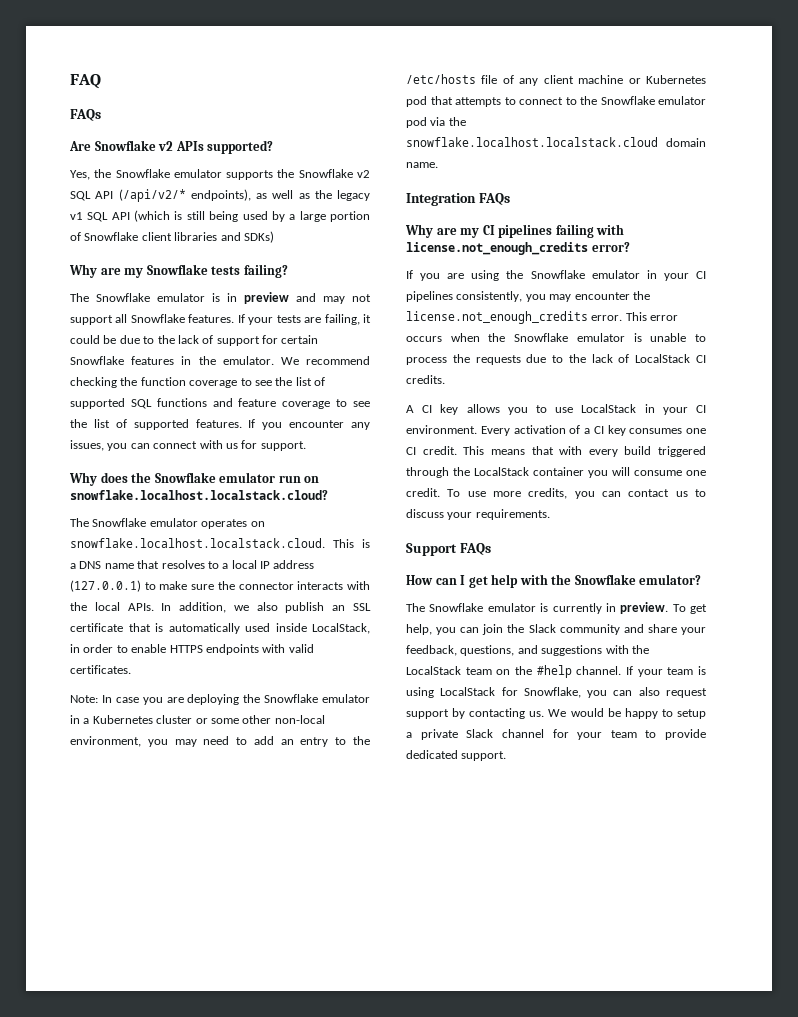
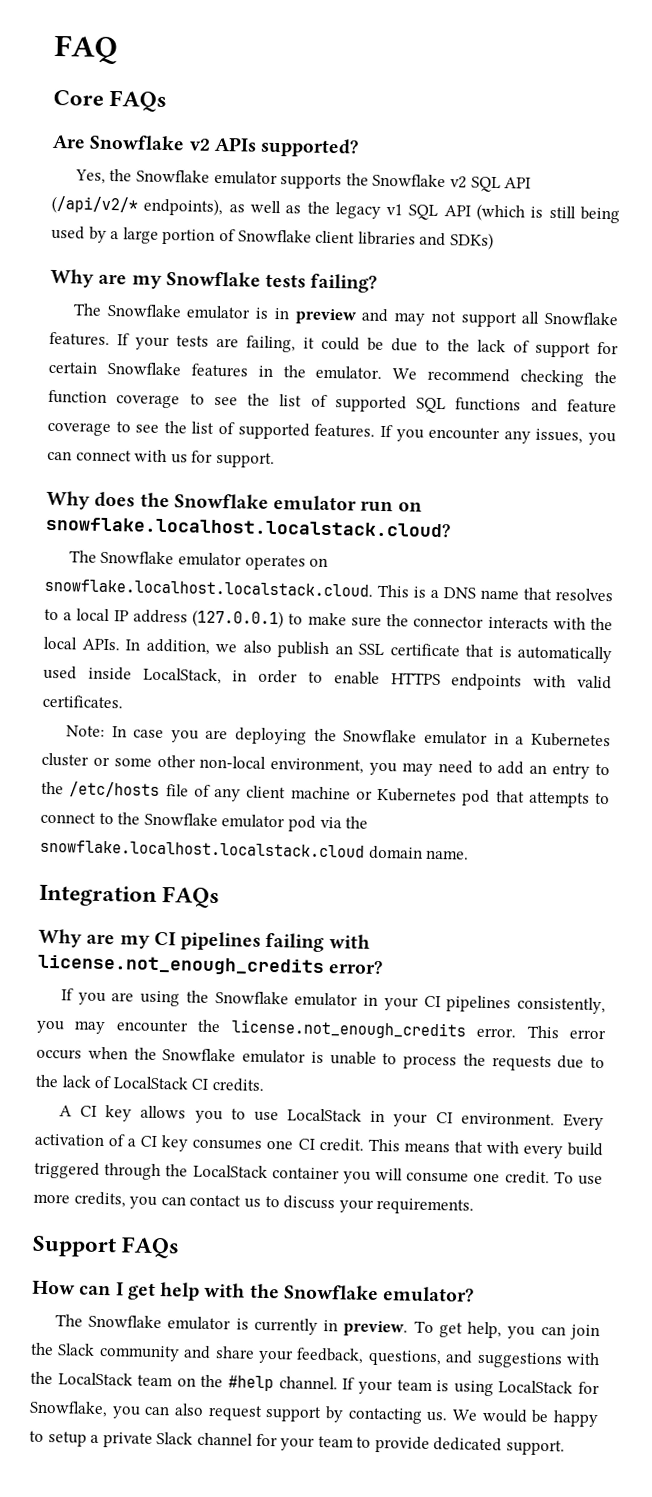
  FAQ
- FAQs
+ Core FAQs

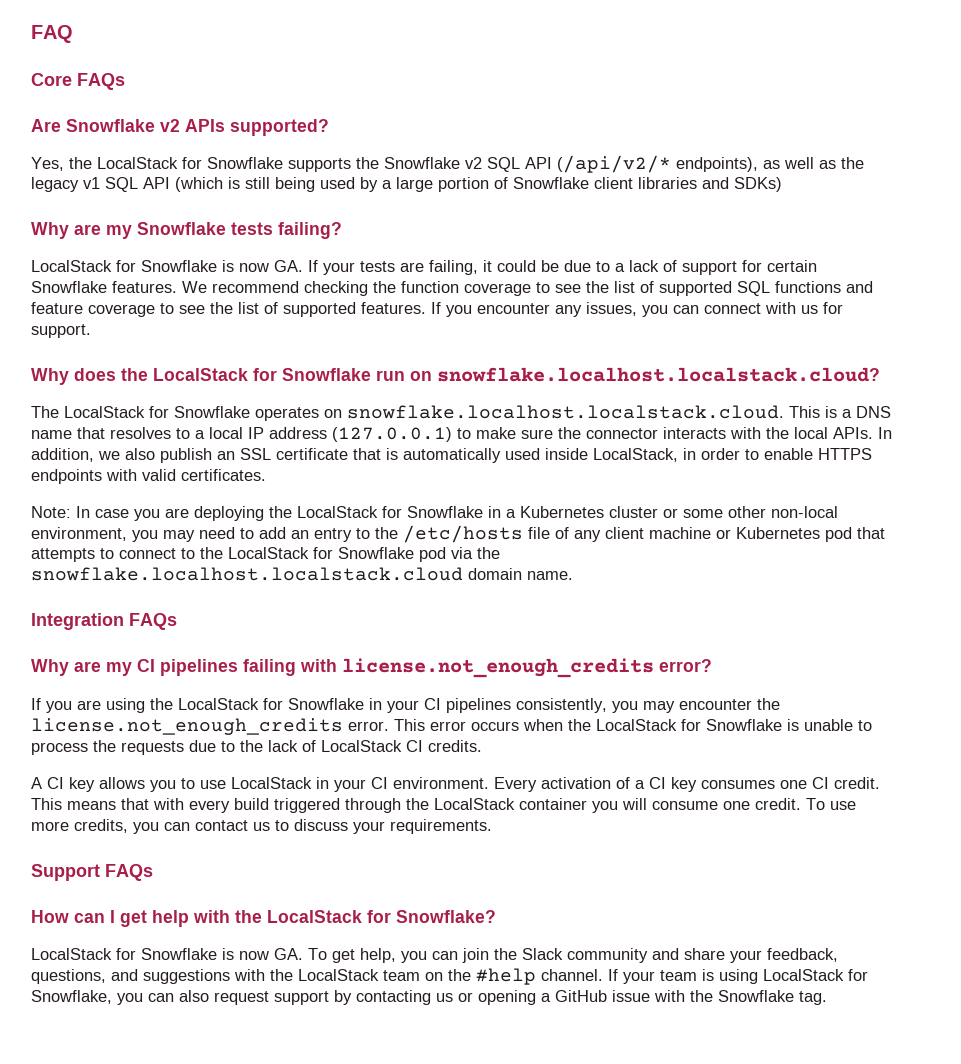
- Yes, the Snowflake emulator supports the Snowflake v2 SQL API (/api/v2/* endpoints), as well as the legacy v1 SQL API (which is still being used by a large portion of Snowflake client libraries and SDKs)
+ Yes, the LocalStack for Snowflake supports the Snowflake v2 SQL API (/api/v2/* endpoints), as well as the legacy v1 SQL API (which is still being used by a large portion of Snowflake client libraries and SDKs)
- The Snowflake emulator is in preview and may not support all Snowflake features. If your tests are failing, it could be due to the lack of support for certain Snowflake features in the emulator.
+ LocalStack for Snowflake is now GA. If your tests are failing, it could be due to a lack of support for certain Snowflake features.
- Why does the Snowflake emulator run on snowflake.localhost.localstack.cloud?
+ Why does the LocalStack for Snowflake run on snowflake.localhost.localstack.cloud?
- The Snowflake emulator operates on snowflake.localhost.localstack.cloud. This is a DNS name that resolves to a local IP address (127.0.0.1) to make sure the connector interacts with the local APIs.
+ The LocalStack for Snowflake operates on snowflake.localhost.localstack.cloud. This is a DNS name that resolves to a local IP address (127.0.0.1) to make sure the connector interacts with the local APIs.
- Note: In case you are deploying the Snowflake emulator in a Kubernetes cluster or some other non-local environment, you may need to add an entry to the /etc/hosts file of any client machine or Kubernetes pod that attempts to connect to the Snowflake emulator pod via the snowflake.localhost.localstack.cloud domain name.
+ Note: In case you are deploying the LocalStack for Snowflake in a Kubernetes cluster or some other non-local environment, you may need to add an entry to the /etc/hosts file of any client machine or Kubernetes pod that attempts to connect to the LocalStack for Snowflake pod via the snowflake.localhost.localstack.cloud domain name.
- If you are using the Snowflake emulator in your CI pipelines consistently, you may encounter the license.not_enough_credits error.
+ If you are using the LocalStack for Snowflake in your CI pipelines consistently, you may encounter the license.not_enough_credits error.
- This error occurs when the Snowflake emulator is unable to process the requests due to the lack of LocalStack CI credits.
+ This error occurs when the LocalStack for Snowflake is unable to process the requests due to the lack of LocalStack CI credits.
- How can I get help with the Snowflake emulator?
- The Snowflake emulator is currently in preview. To get help, you can join the Slack community and share your feedback, questions, and suggestions with the LocalStack team on the #help channel.
+ How can I get help with the LocalStack for Snowflake?
+ LocalStack for Snowflake is now GA. To get help, you can join the Slack community and share your feedback, questions, and suggestions with the LocalStack team on the #help channel.
- If your team is using LocalStack for Snowflake, you can also request support by contacting us. We would be happy to setup a private Slack channel for your team to provide dedicated support.
+ If your team is using LocalStack for Snowflake, you can also request support by contacting us or opening a GitHub issue with the Snowflake tag.

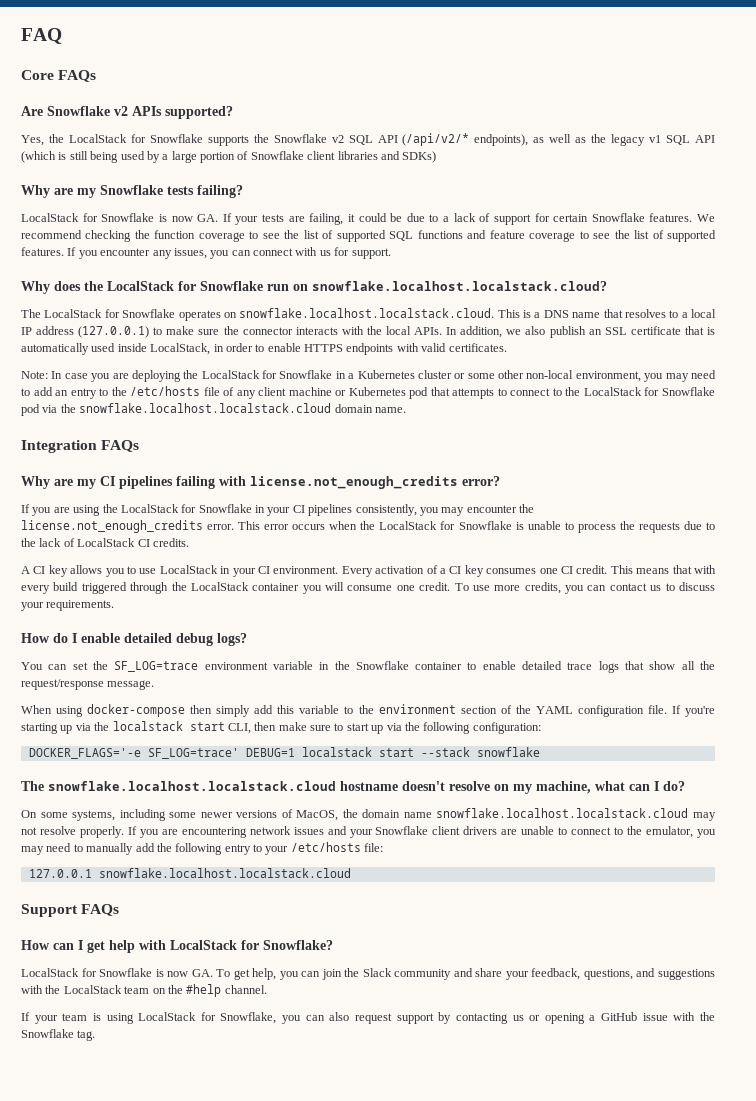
+ How do I enable detailed debug logs?
+ You can set the SF_LOG=trace environment variable in the Snowflake container to enable detailed trace logs that show all the request/response message.
+ When using docker-compose then simply add this variable to the environment section of the YAML configuration file. If you're starting up via the localstack start CLI, then make sure to start up via the following configuration:
+ DOCKER_FLAGS='-e SF_LOG=trace' DEBUG=1 localstack start --stack snowflake
+ The snowflake.localhost.localstack.cloud hostname doesn't resolve on my machine, what can I do?
+ On some systems, including some newer versions of MacOS, the domain name snowflake.localhost.localstack.cloud may not resolve properly. If you are encountering network issues and your Snowflake client drivers are unable to connect to the emulator, you may need to manually add the following entry to your /etc/hosts file:
+ 127.0.0.1 snowflake.localhost.localstack.cloud
- How can I get help with the LocalStack for Snowflake?
+ How can I get help with LocalStack for Snowflake?
- LocalStack for Snowflake is now GA. To get help, you can join the Slack community and share your feedback, questions, and suggestions with the LocalStack team on the #help channel. If your team is using LocalStack for Snowflake, you can also request support by contacting us or opening a GitHub issue with the Snowflake tag.
+ LocalStack for Snowflake is now GA. To get help, you can join the Slack community and share your feedback, questions, and suggestions with the LocalStack team on the #help channel.
+ If your team is using LocalStack for Snowflake, you can also request support by contacting us or opening a GitHub issue with the Snowflake tag.

